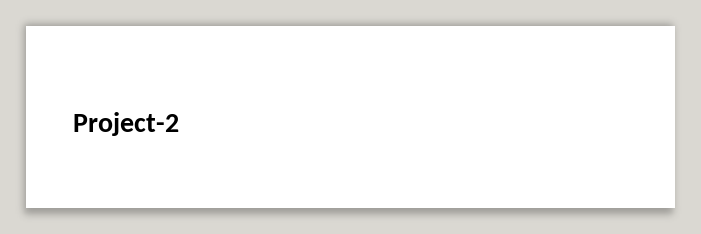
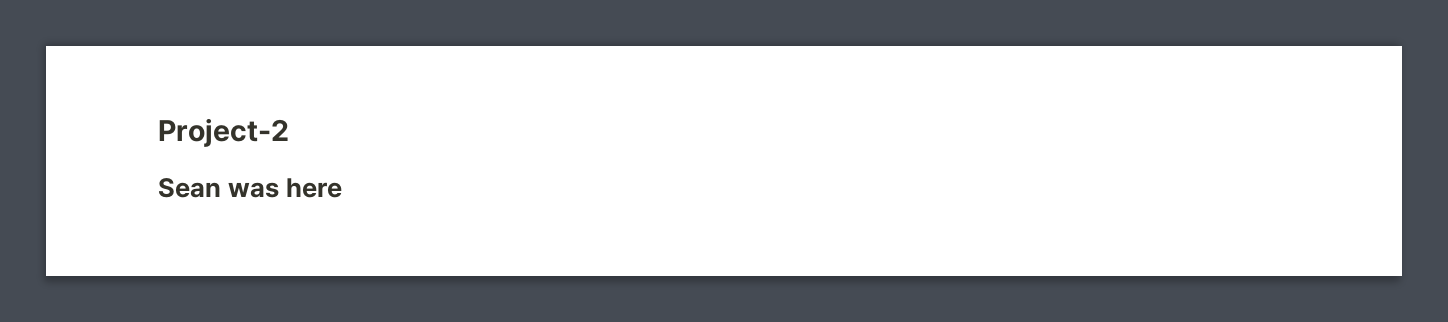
+ Sean was here

